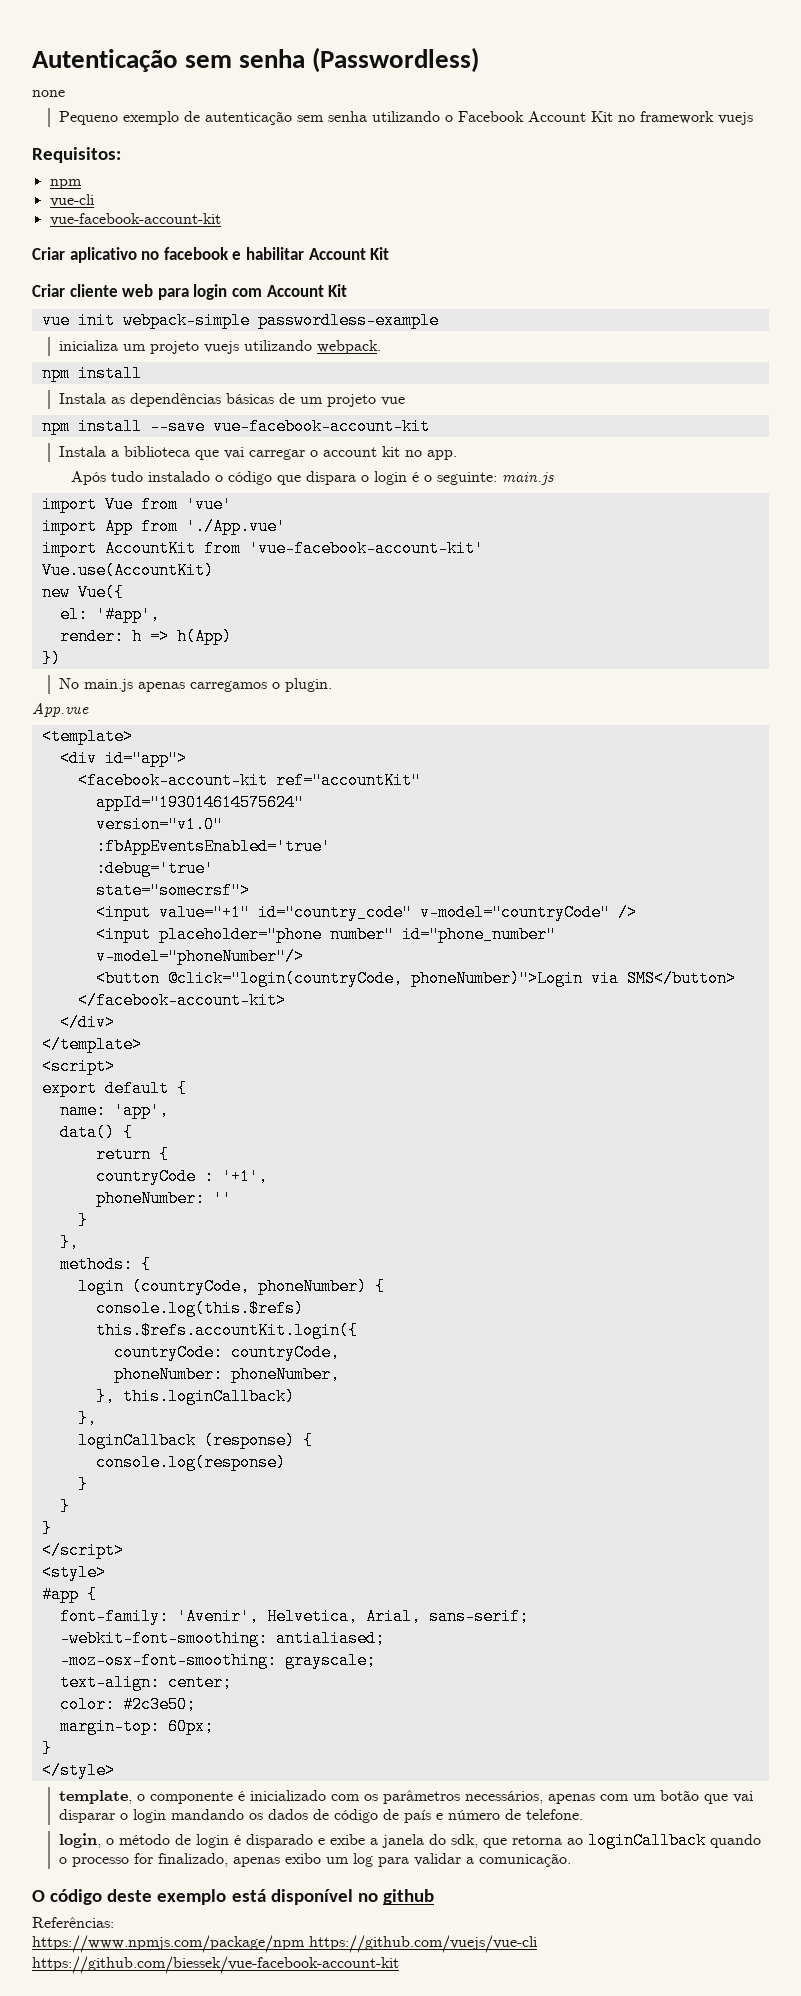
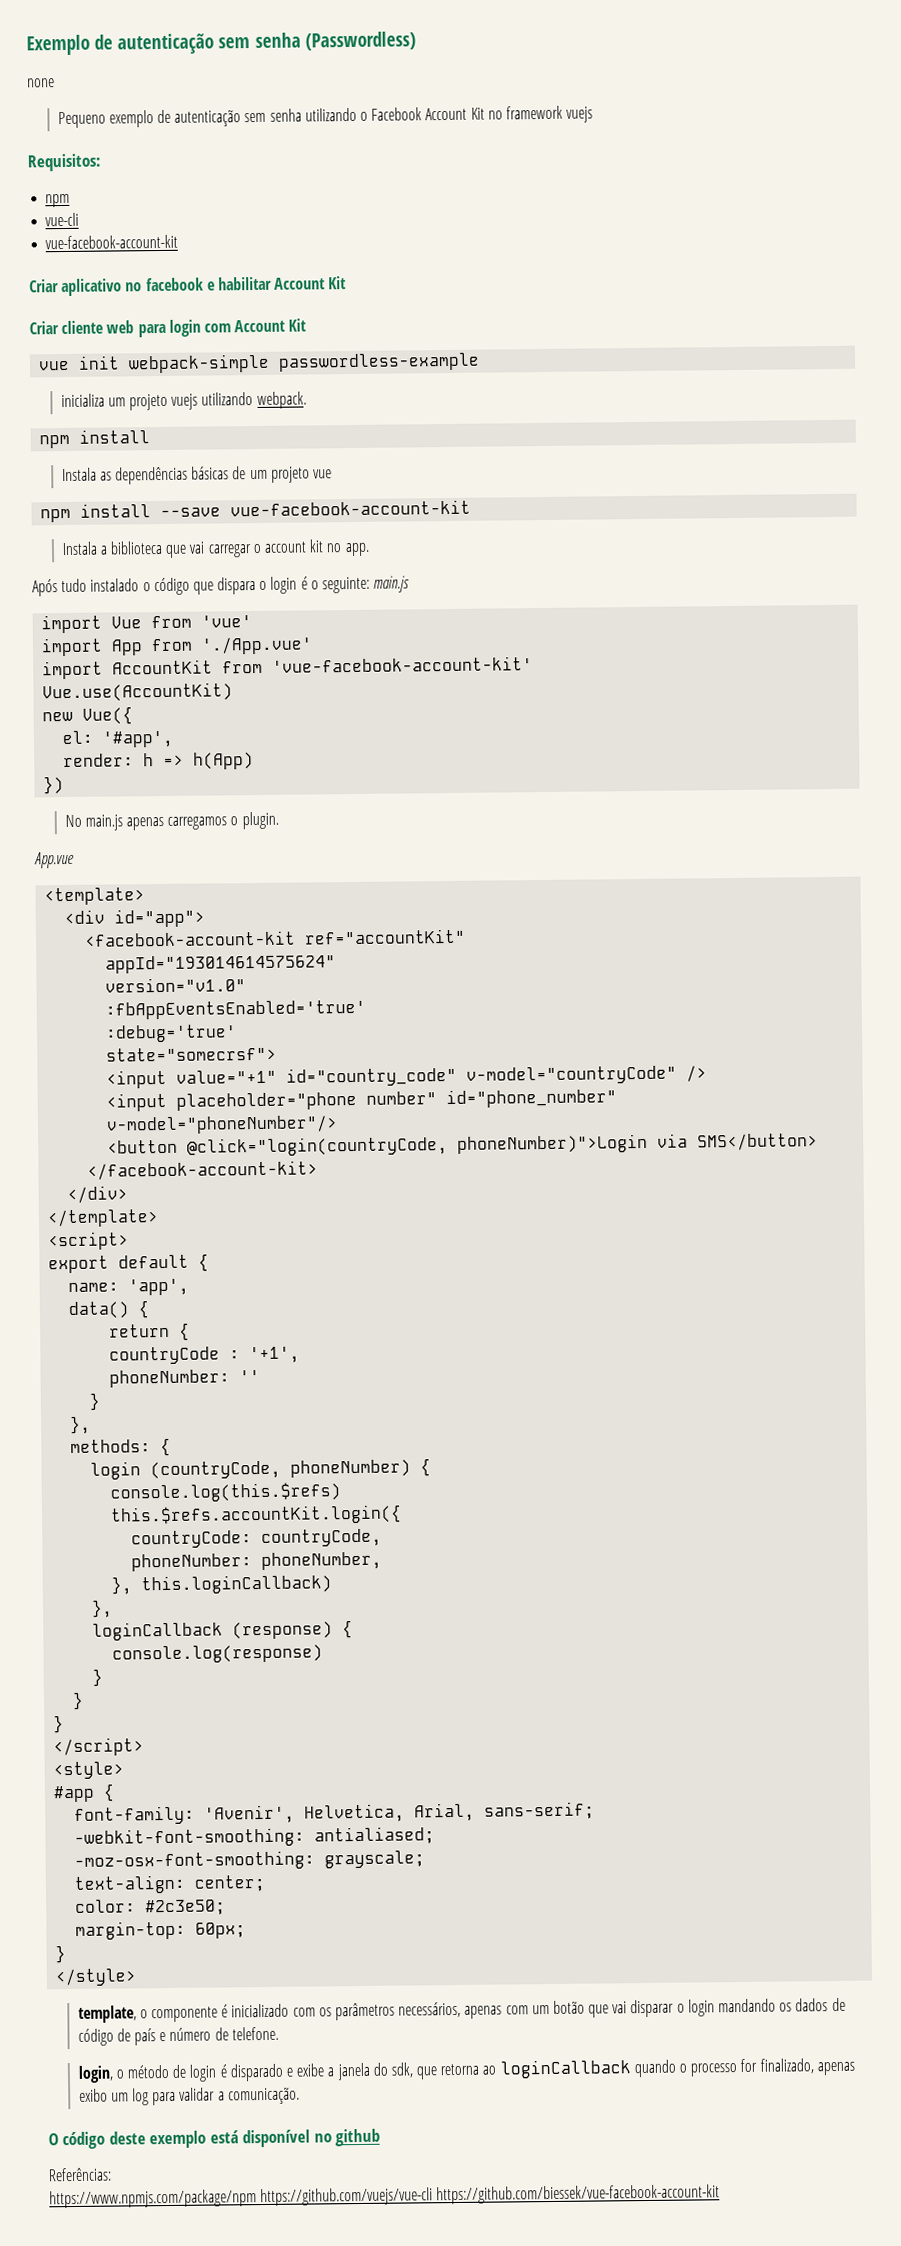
- Autenticação sem senha (Passwordless)
+ Exemplo de autenticação sem senha (Passwordless)

